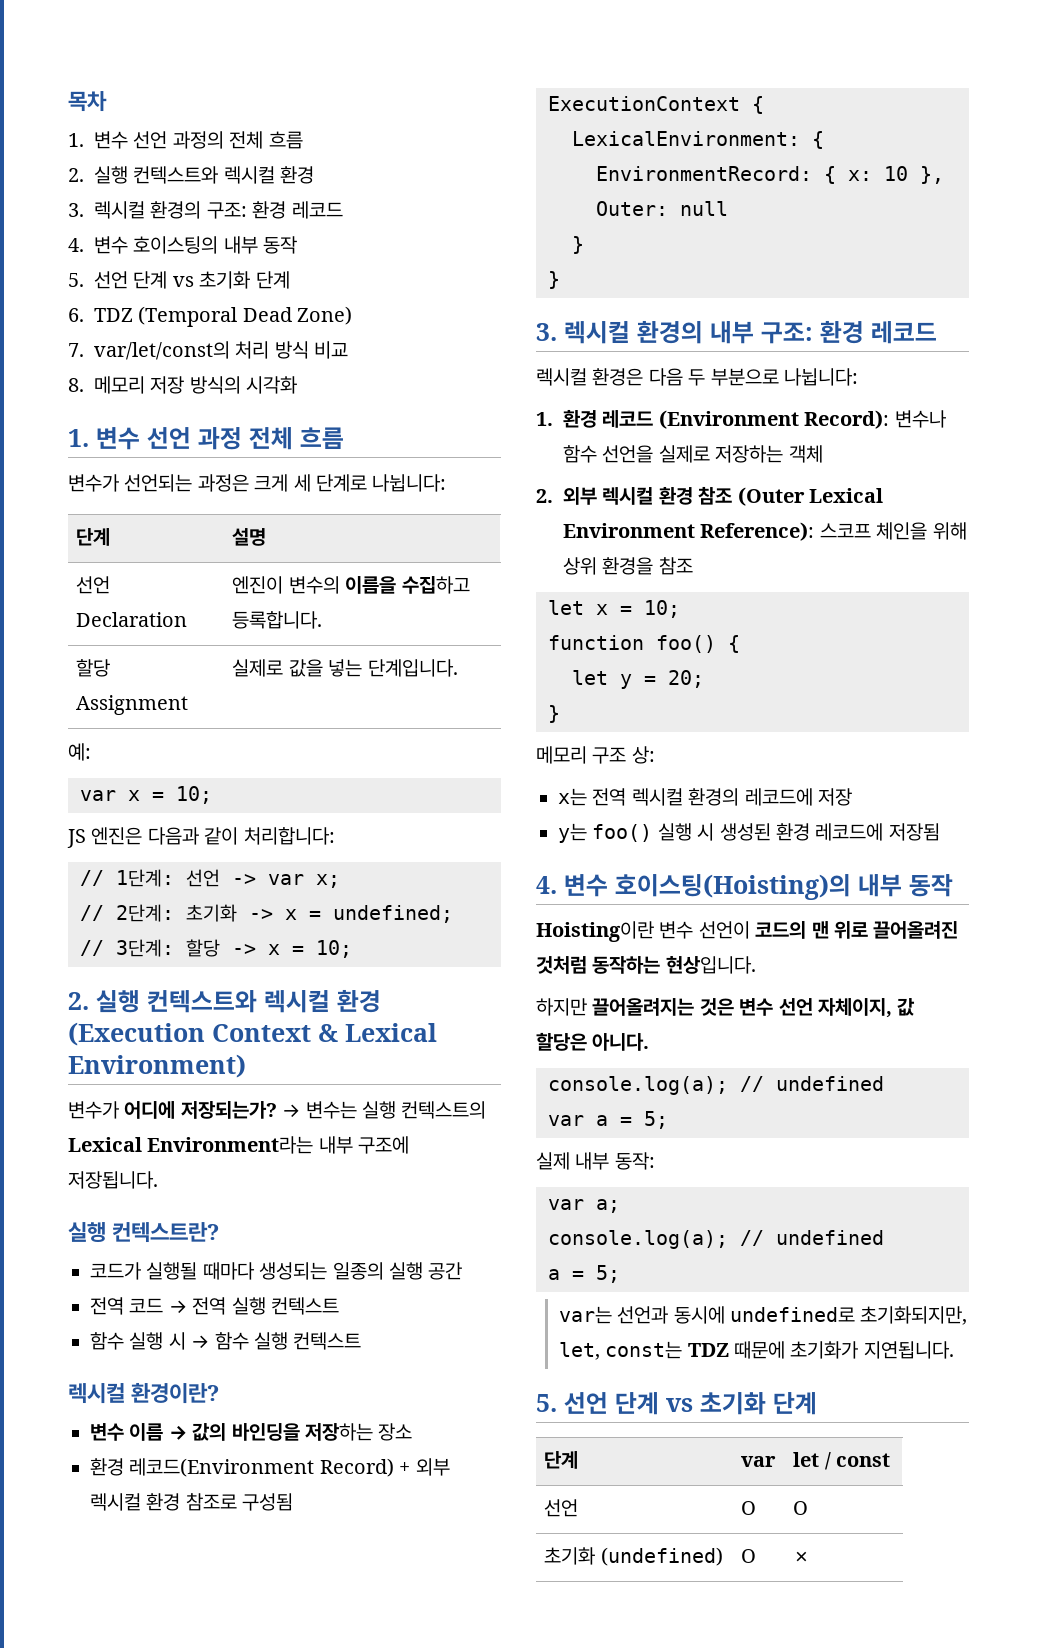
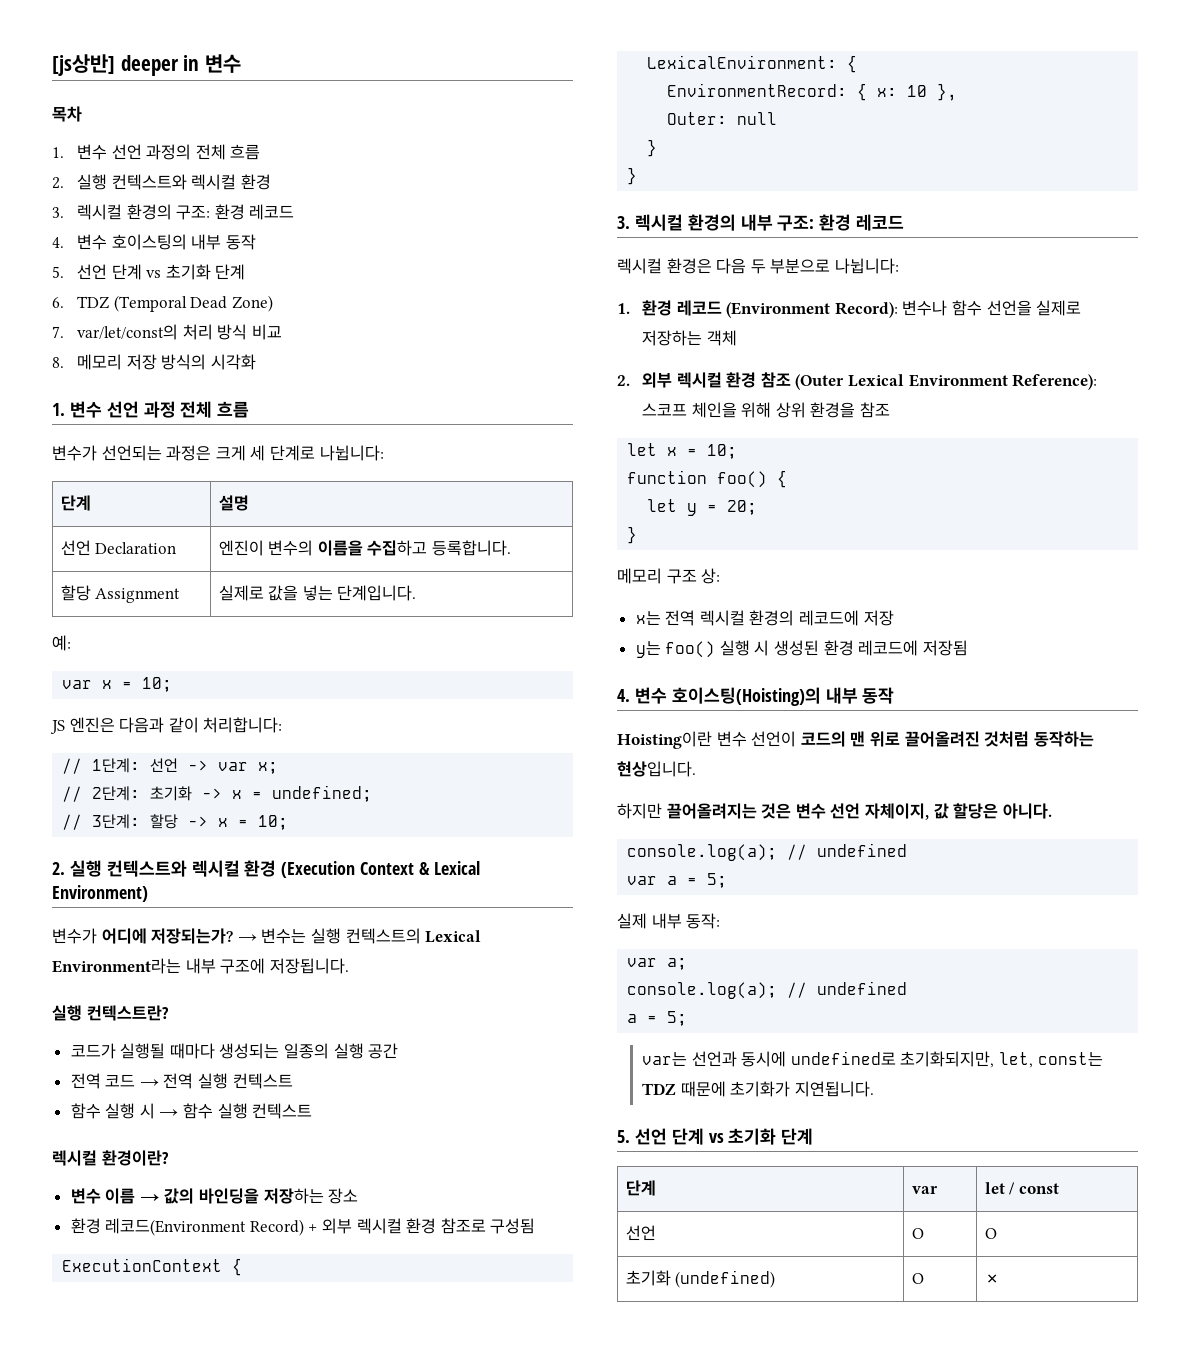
+ [js상반] deeper in 변수

